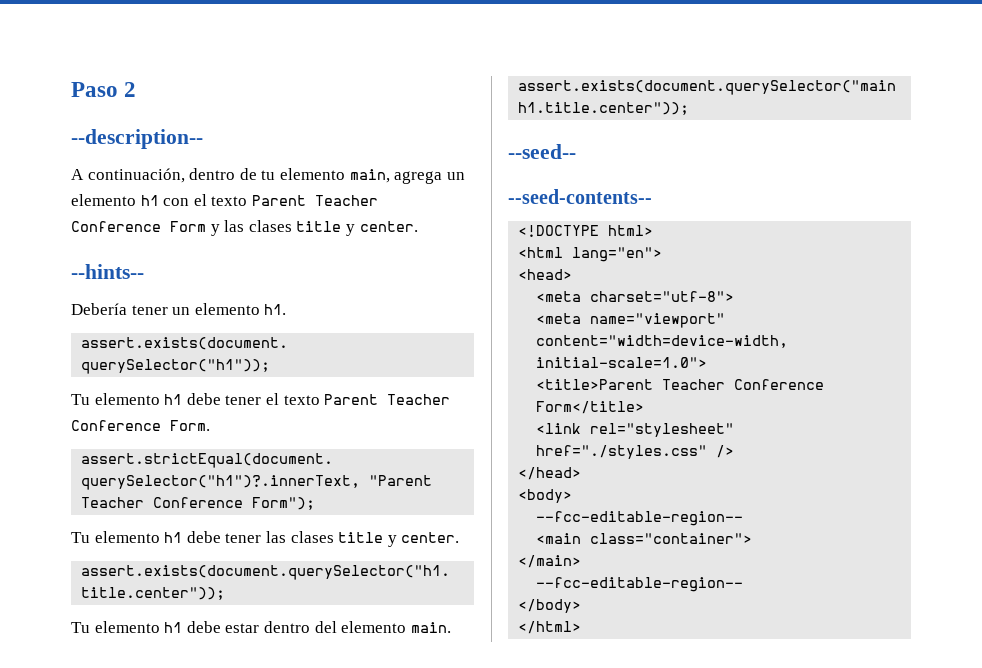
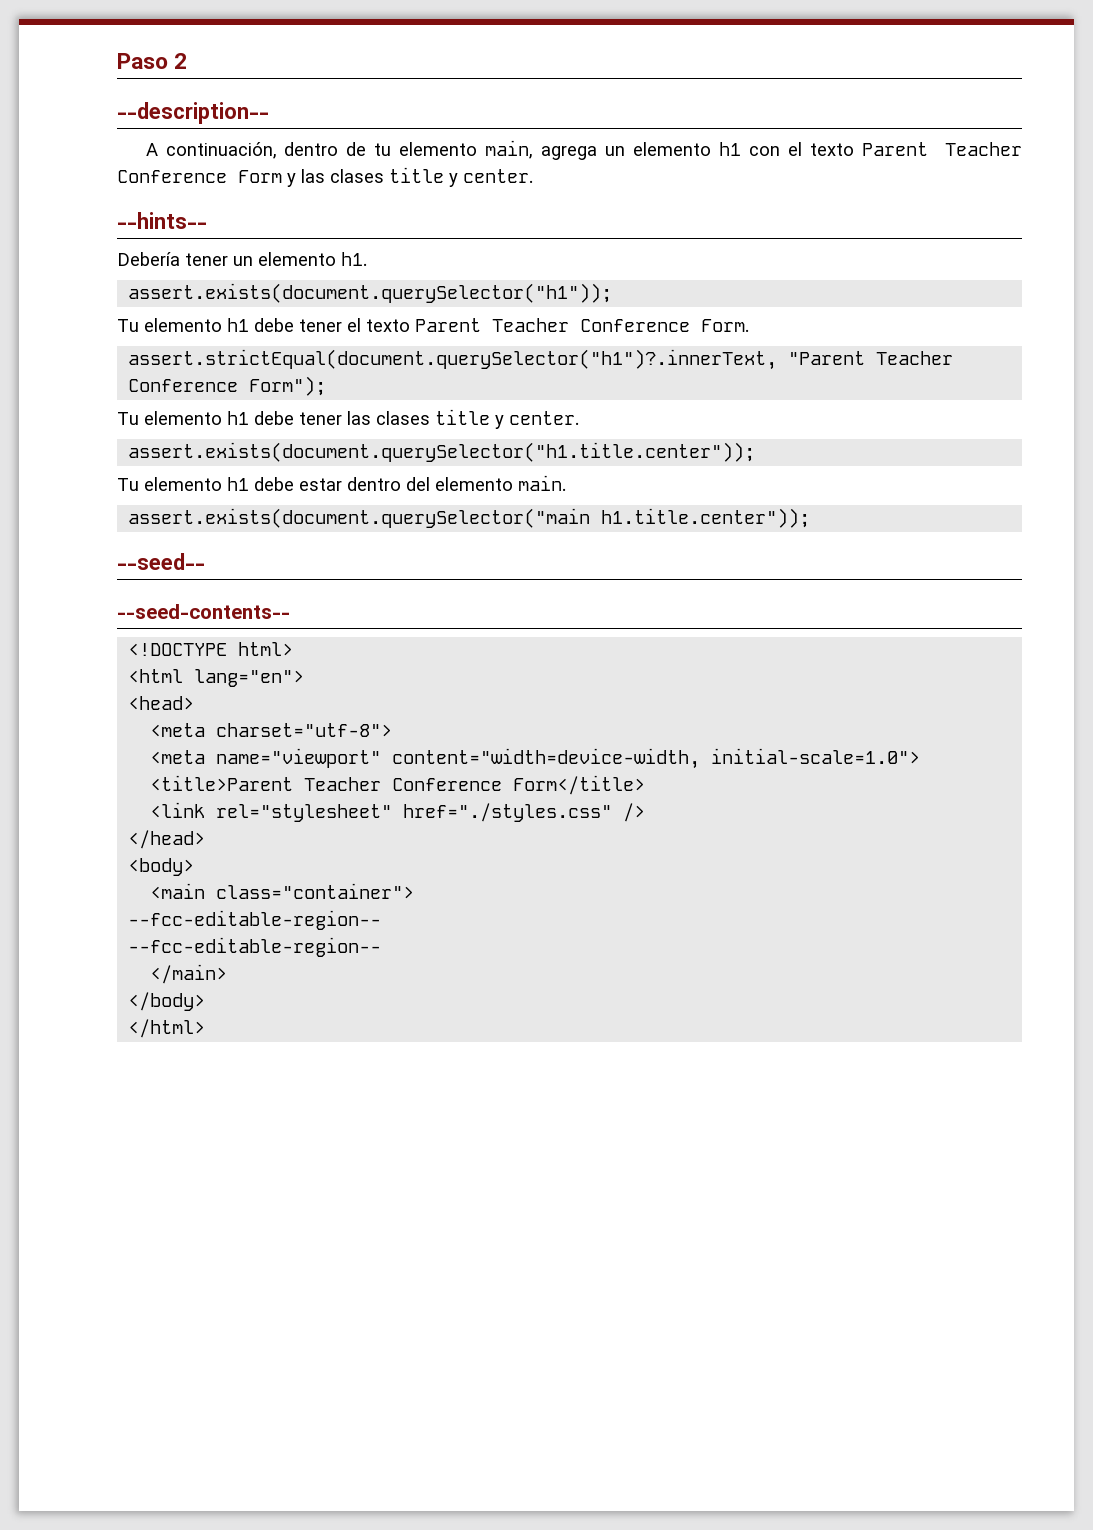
  <body>
- --fcc-editable-region--
  <main class="container">
+ --fcc-editable-region--
+ --fcc-editable-region--
  </main>
- --fcc-editable-region--

